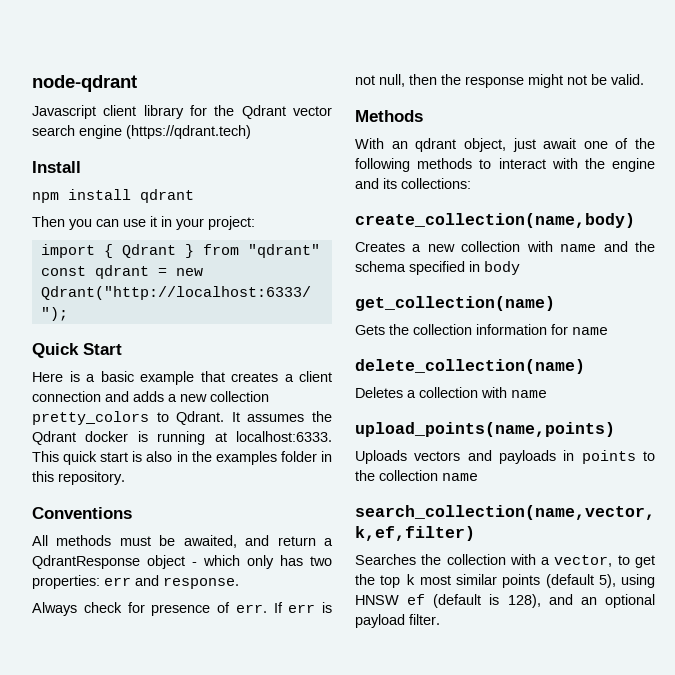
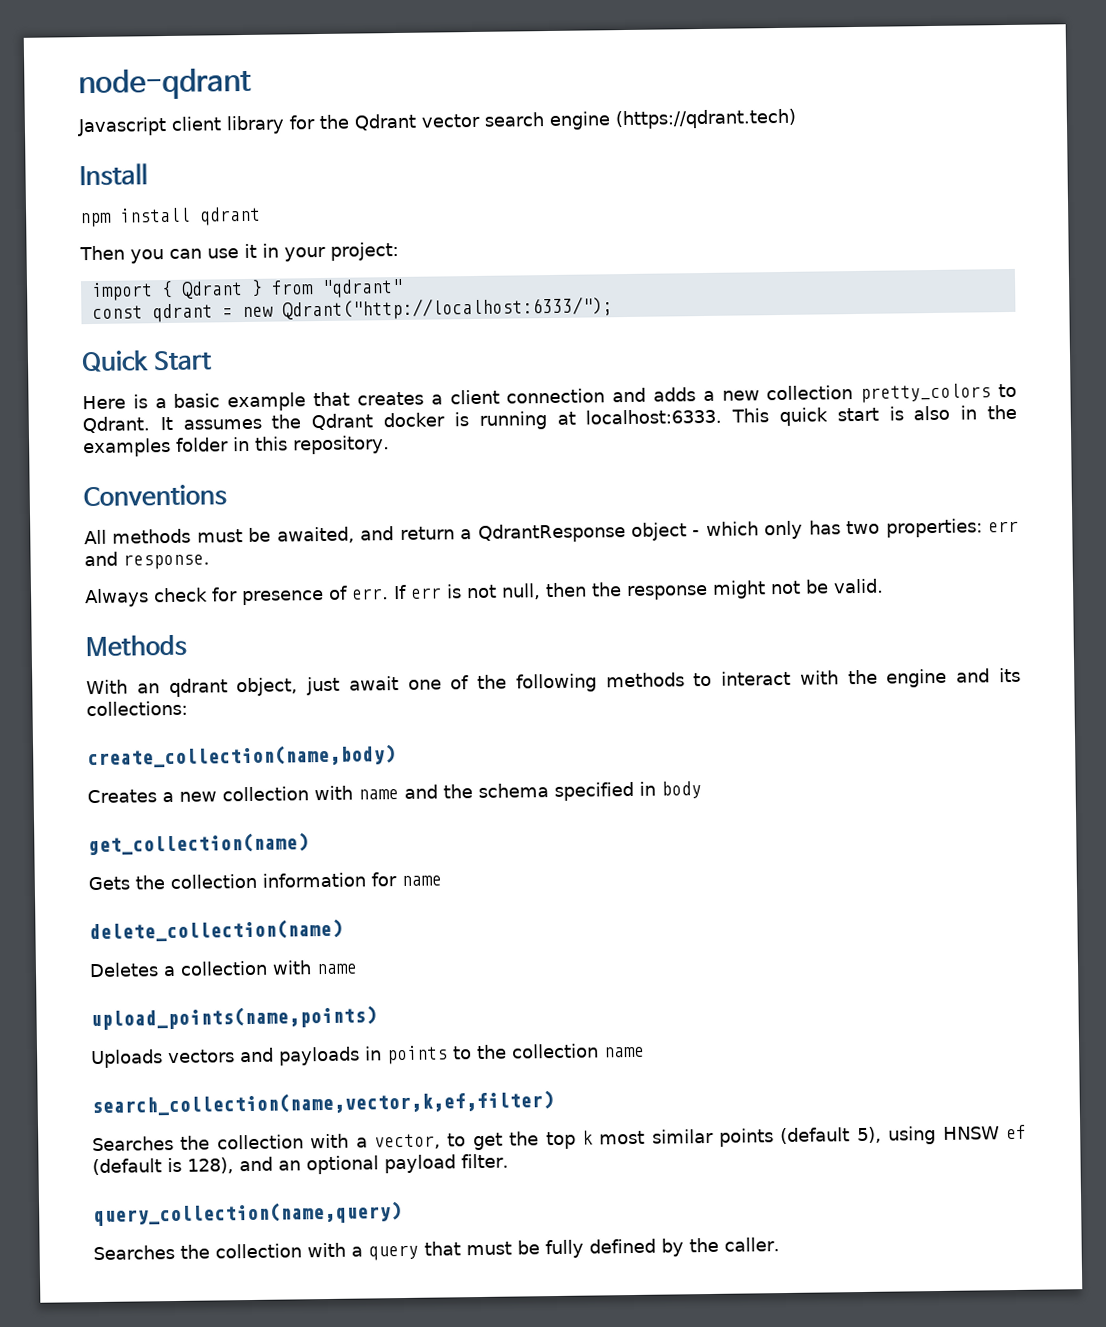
+ query_collection(name,query)
+ Searches the collection with a query that must be fully defined by the caller.

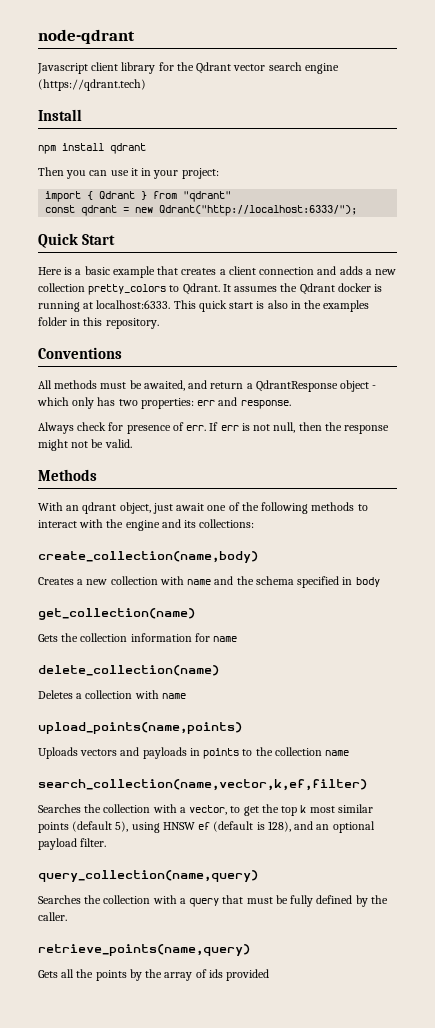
+ retrieve_points(name,query)
+ Gets all the points by the array of ids provided

